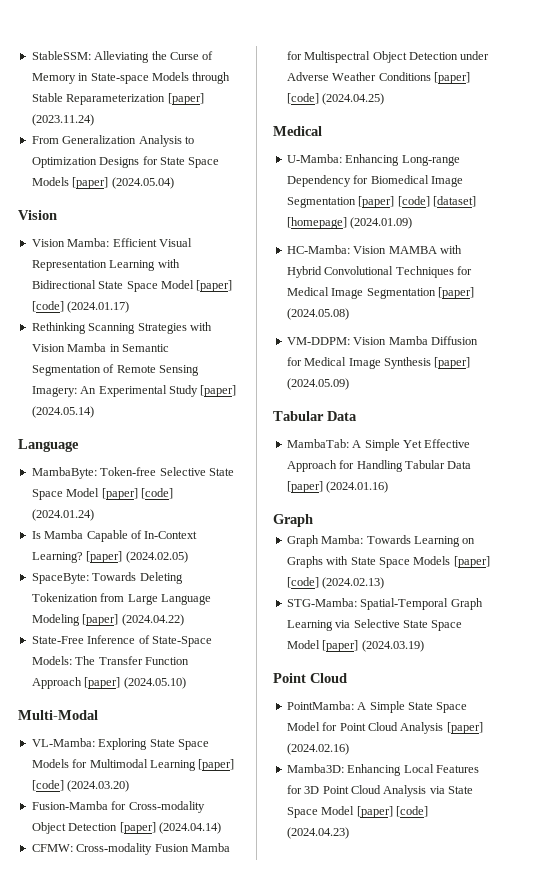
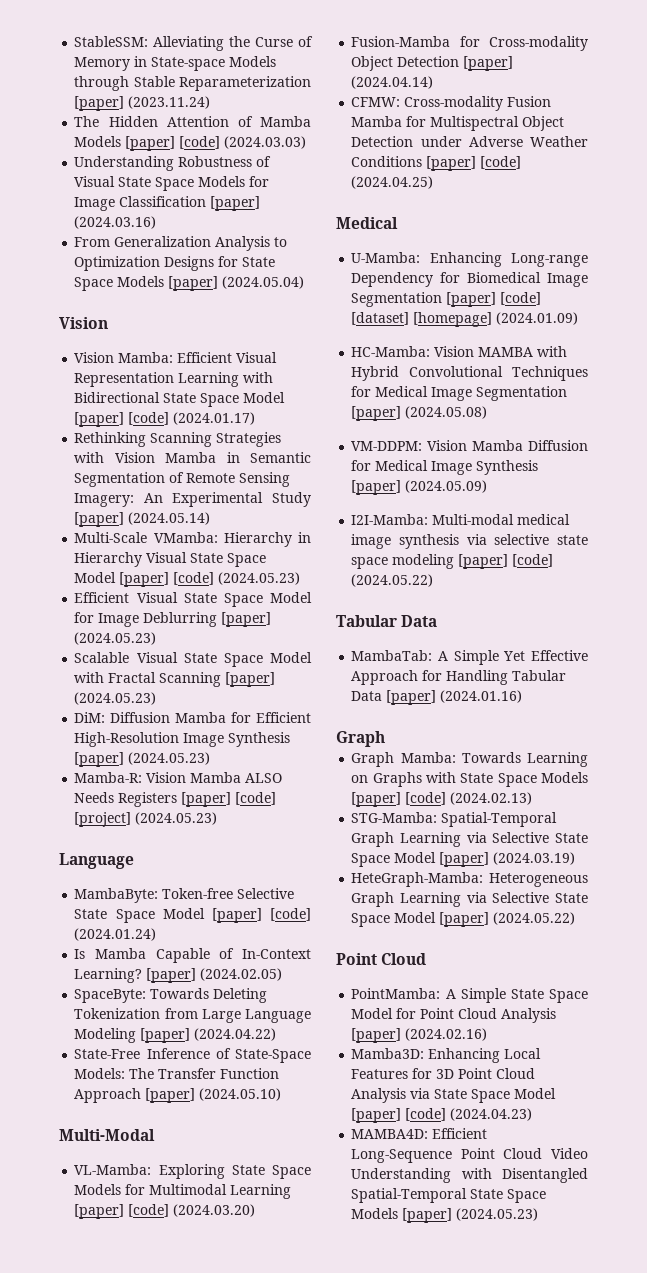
+ The Hidden Attention of Mamba Models [paper] [code] (2024.03.03)
+ Understanding Robustness of Visual State Space Models for Image Classification [paper] (2024.03.16)
+ Multi-Scale VMamba: Hierarchy in Hierarchy Visual State Space Model [paper] [code] (2024.05.23)
+ Efficient Visual State Space Model for Image Deblurring [paper] (2024.05.23)
+ Scalable Visual State Space Model with Fractal Scanning [paper] (2024.05.23)
+ DiM: Diffusion Mamba for Efficient High-Resolution Image Synthesis [paper] (2024.05.23)
+ Mamba-R: Vision Mamba ALSO Needs Registers [paper] [code] [project] (2024.05.23)
+ I2I-Mamba: Multi-modal medical image synthesis via selective state space modeling [paper] [code] (2024.05.22)
+ HeteGraph-Mamba: Heterogeneous Graph Learning via Selective State Space Model [paper] (2024.05.22)
+ MAMBA4D: Efficient Long-Sequence Point Cloud Video Understanding with Disentangled Spatial-Temporal State Space Models [paper] (2024.05.23)

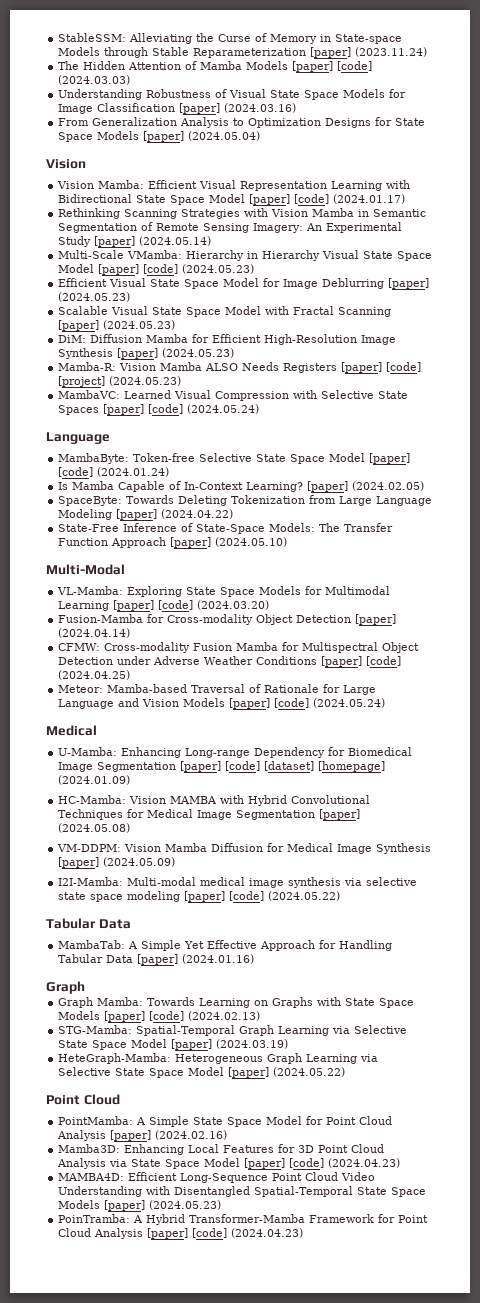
+ MambaVC: Learned Visual Compression with Selective State Spaces [paper] [code] (2024.05.24)
+ Meteor: Mamba-based Traversal of Rationale for Large Language and Vision Models [paper] [code] (2024.05.24)
+ PoinTramba: A Hybrid Transformer-Mamba Framework for Point Cloud Analysis [paper] [code] (2024.04.23)

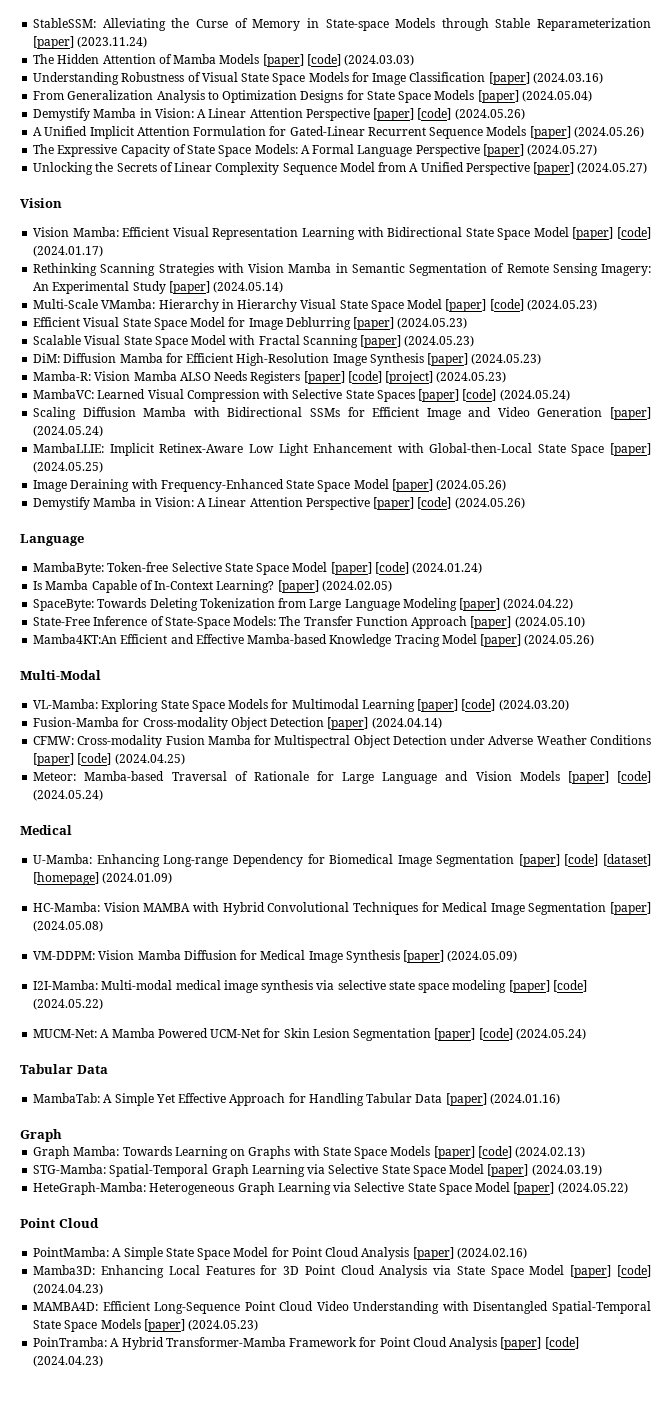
  From Generalization Analysis to Optimization Designs for State Space Models [paper] (2024.05.04)
+ Demystify Mamba in Vision: A Linear Attention Perspective [paper] [code] (2024.05.26)
+ A Unified Implicit Attention Formulation for Gated-Linear Recurrent Sequence Models [paper] (2024.05.26)
+ The Expressive Capacity of State Space Models: A Formal Language Perspective [paper] (2024.05.27)
+ Unlocking the Secrets of Linear Complexity Sequence Model from A Unified Perspective [paper] (2024.05.27)
+ Scaling Diffusion Mamba with Bidirectional SSMs for Efficient Image and Video Generation [paper] (2024.05.24)
+ MambaLLIE: Implicit Retinex-Aware Low Light Enhancement with Global-then-Local State Space [paper] (2024.05.25)
+ Image Deraining with Frequency-Enhanced State Space Model [paper] (2024.05.26)
+ Demystify Mamba in Vision: A Linear Attention Perspective [paper] [code] (2024.05.26)
+ Mamba4KT:An Efficient and Effective Mamba-based Knowledge Tracing Model [paper] (2024.05.26)
+ MUCM-Net: A Mamba Powered UCM-Net for Skin Lesion Segmentation [paper] [code] (2024.05.24)

